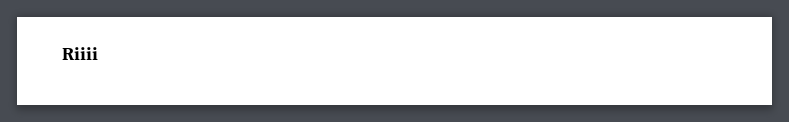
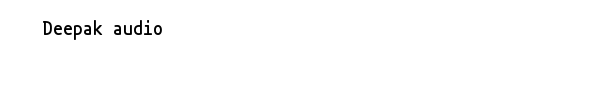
- Riiii
+ Deepak audio

